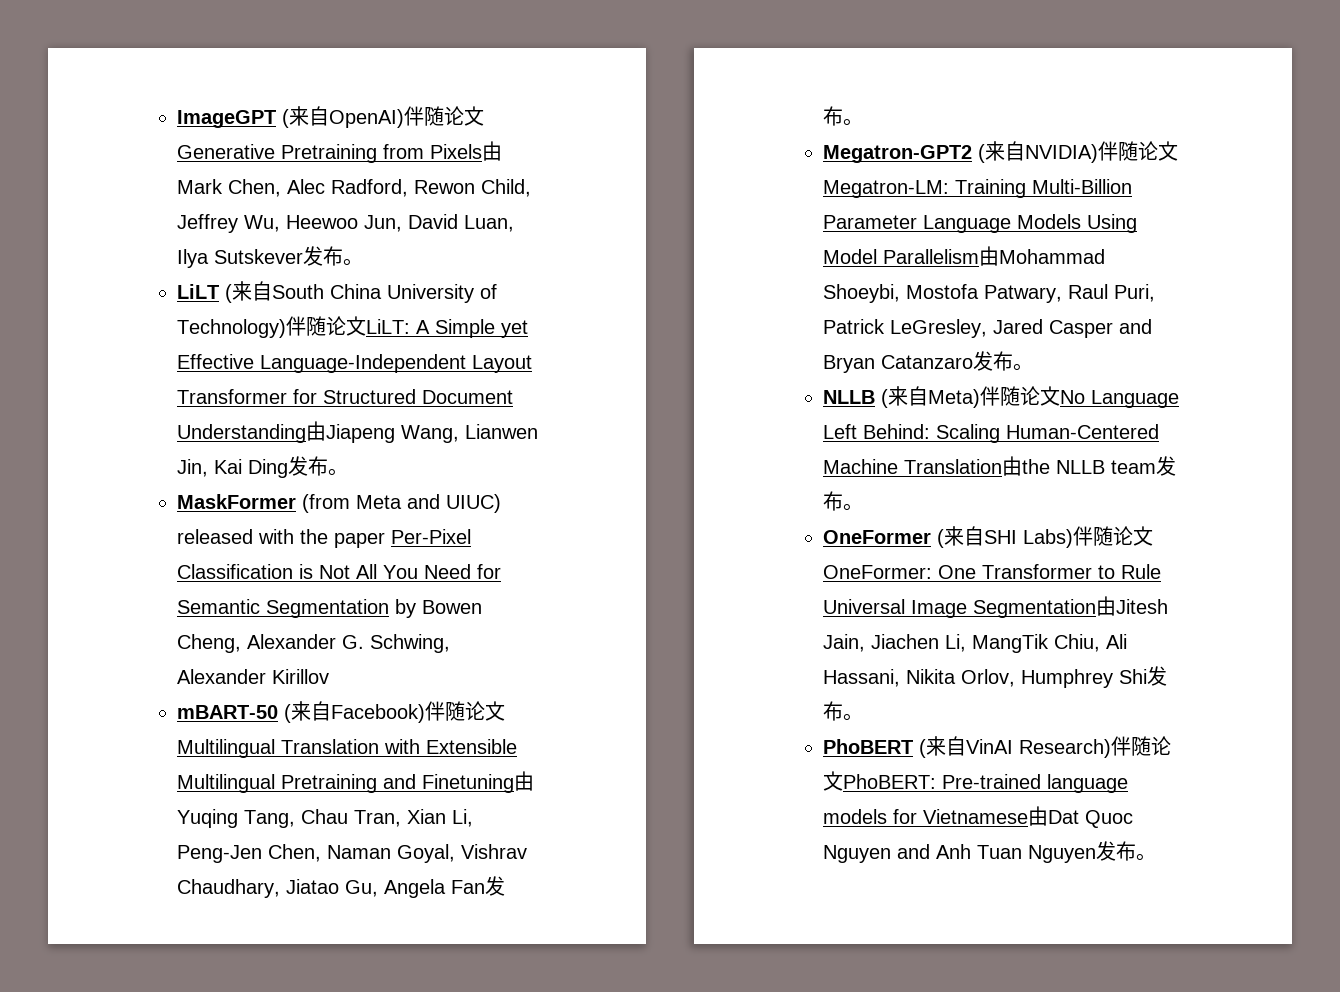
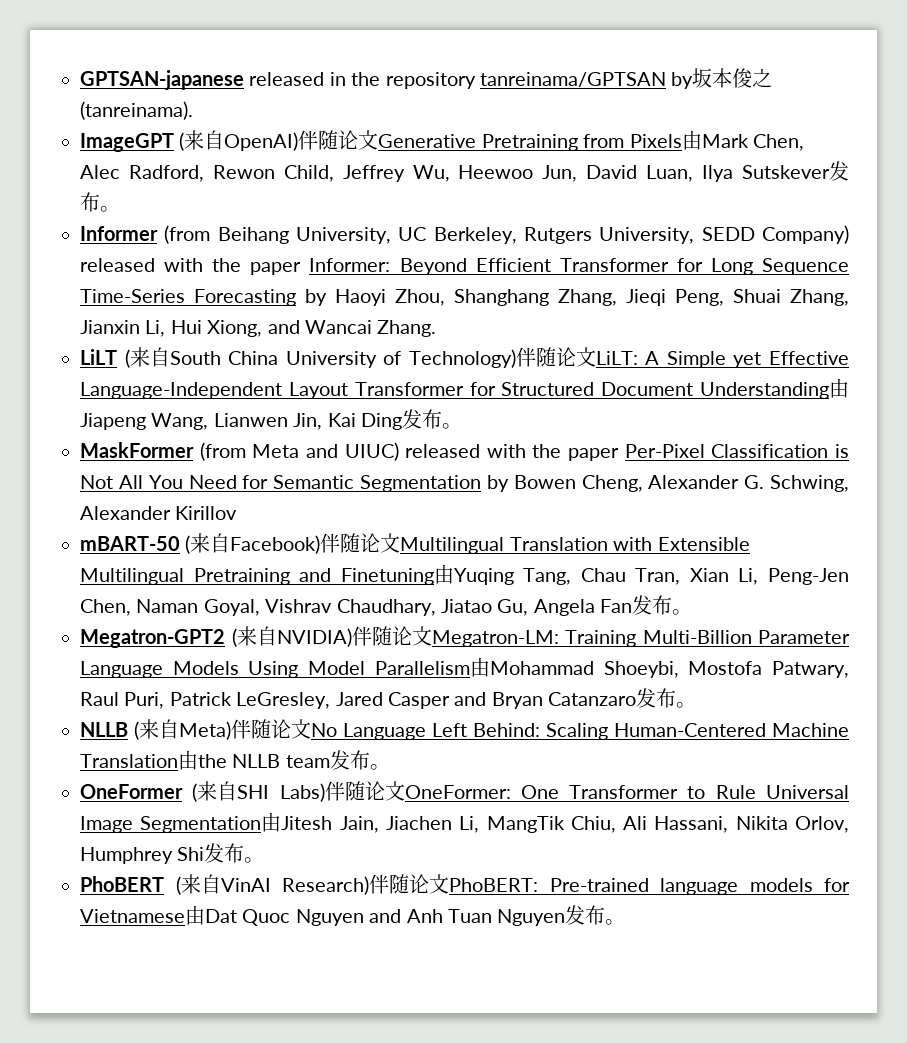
+ GPTSAN-japanese released in the repository tanreinama/GPTSAN by坂本俊之(tanreinama).
+ Informer (from Beihang University, UC Berkeley, Rutgers University, SEDD Company) released with the paper Informer: Beyond Efficient Transformer for Long Sequence Time-Series Forecasting by Haoyi Zhou, Shanghang Zhang, Jieqi Peng, Shuai Zhang, Jianxin Li, Hui Xiong, and Wancai Zhang.

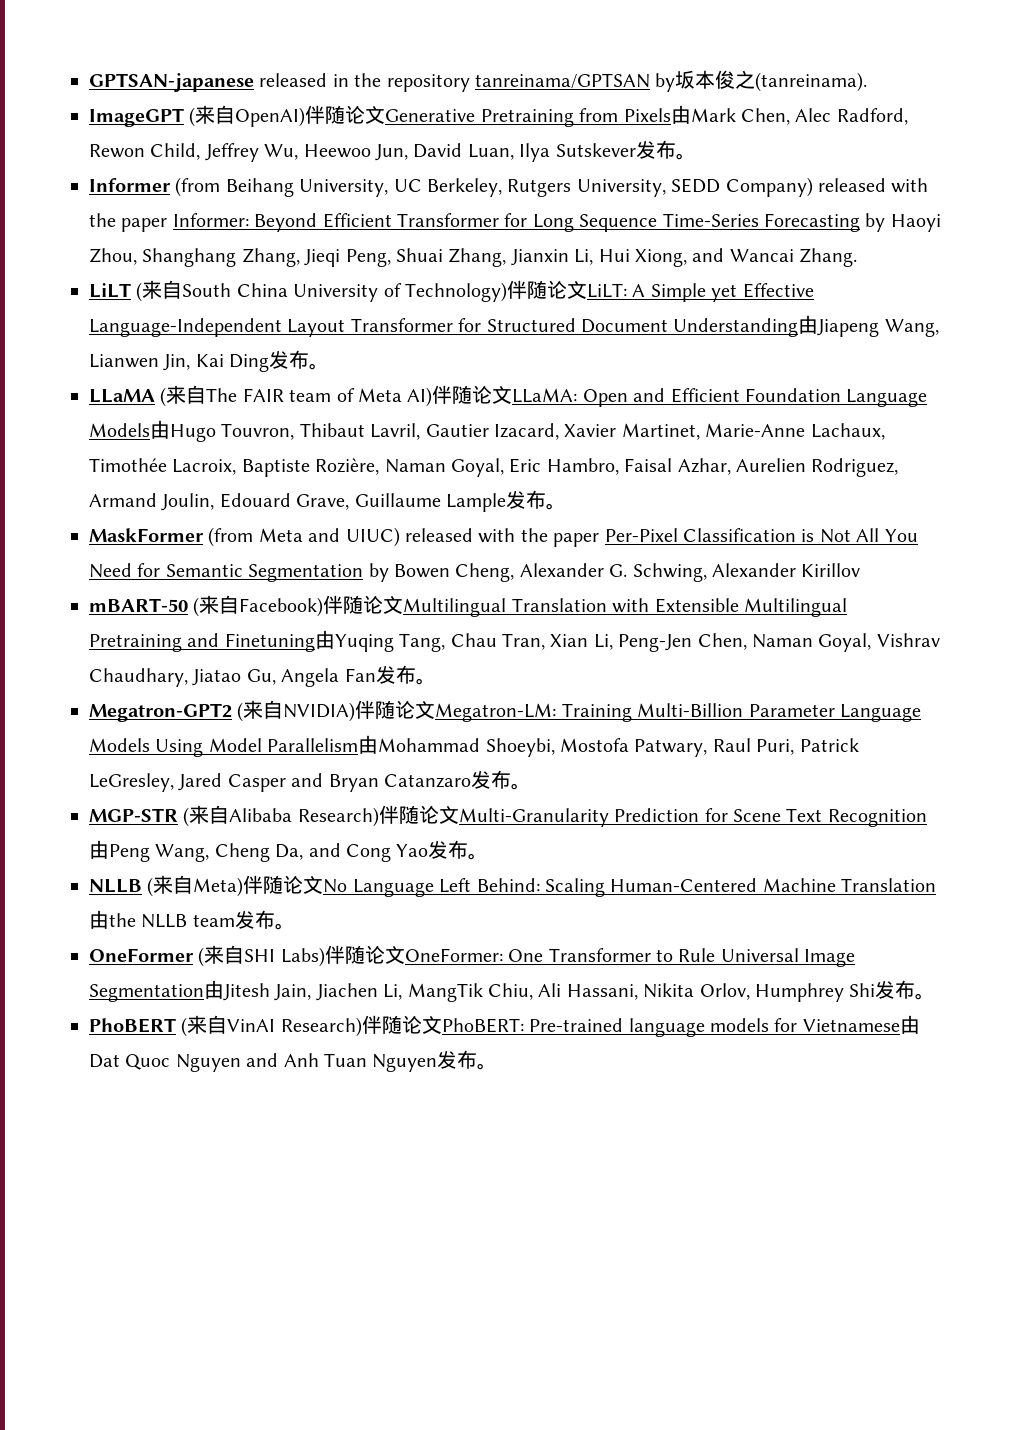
+ LLaMA (来自The FAIR team of Meta AI)伴随论文LLaMA: Open and Efficient Foundation Language Models由Hugo Touvron, Thibaut Lavril, Gautier Izacard, Xavier Martinet, Marie-Anne Lachaux, Timothée Lacroix, Baptiste Rozière, Naman Goyal, Eric Hambro, Faisal Azhar, Aurelien Rodriguez, Armand Joulin, Edouard Grave, Guillaume Lample发布。
+ MGP-STR (来自Alibaba Research)伴随论文Multi-Granularity Prediction for Scene Text Recognition由Peng Wang, Cheng Da, and Cong Yao发布。

